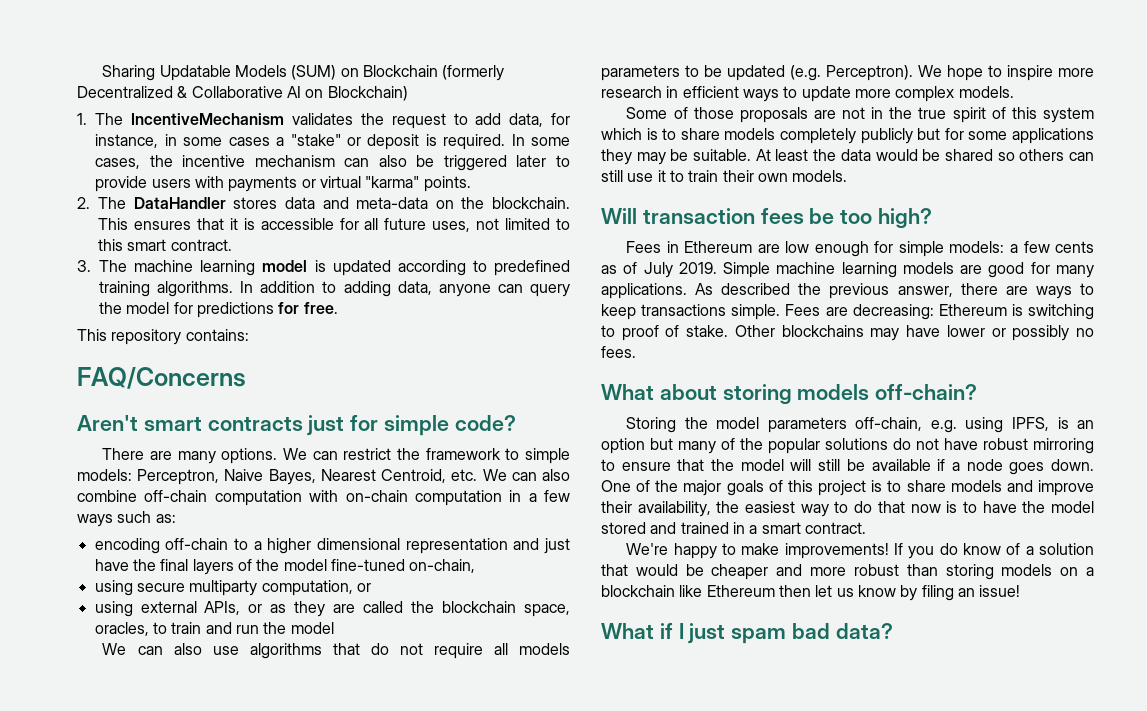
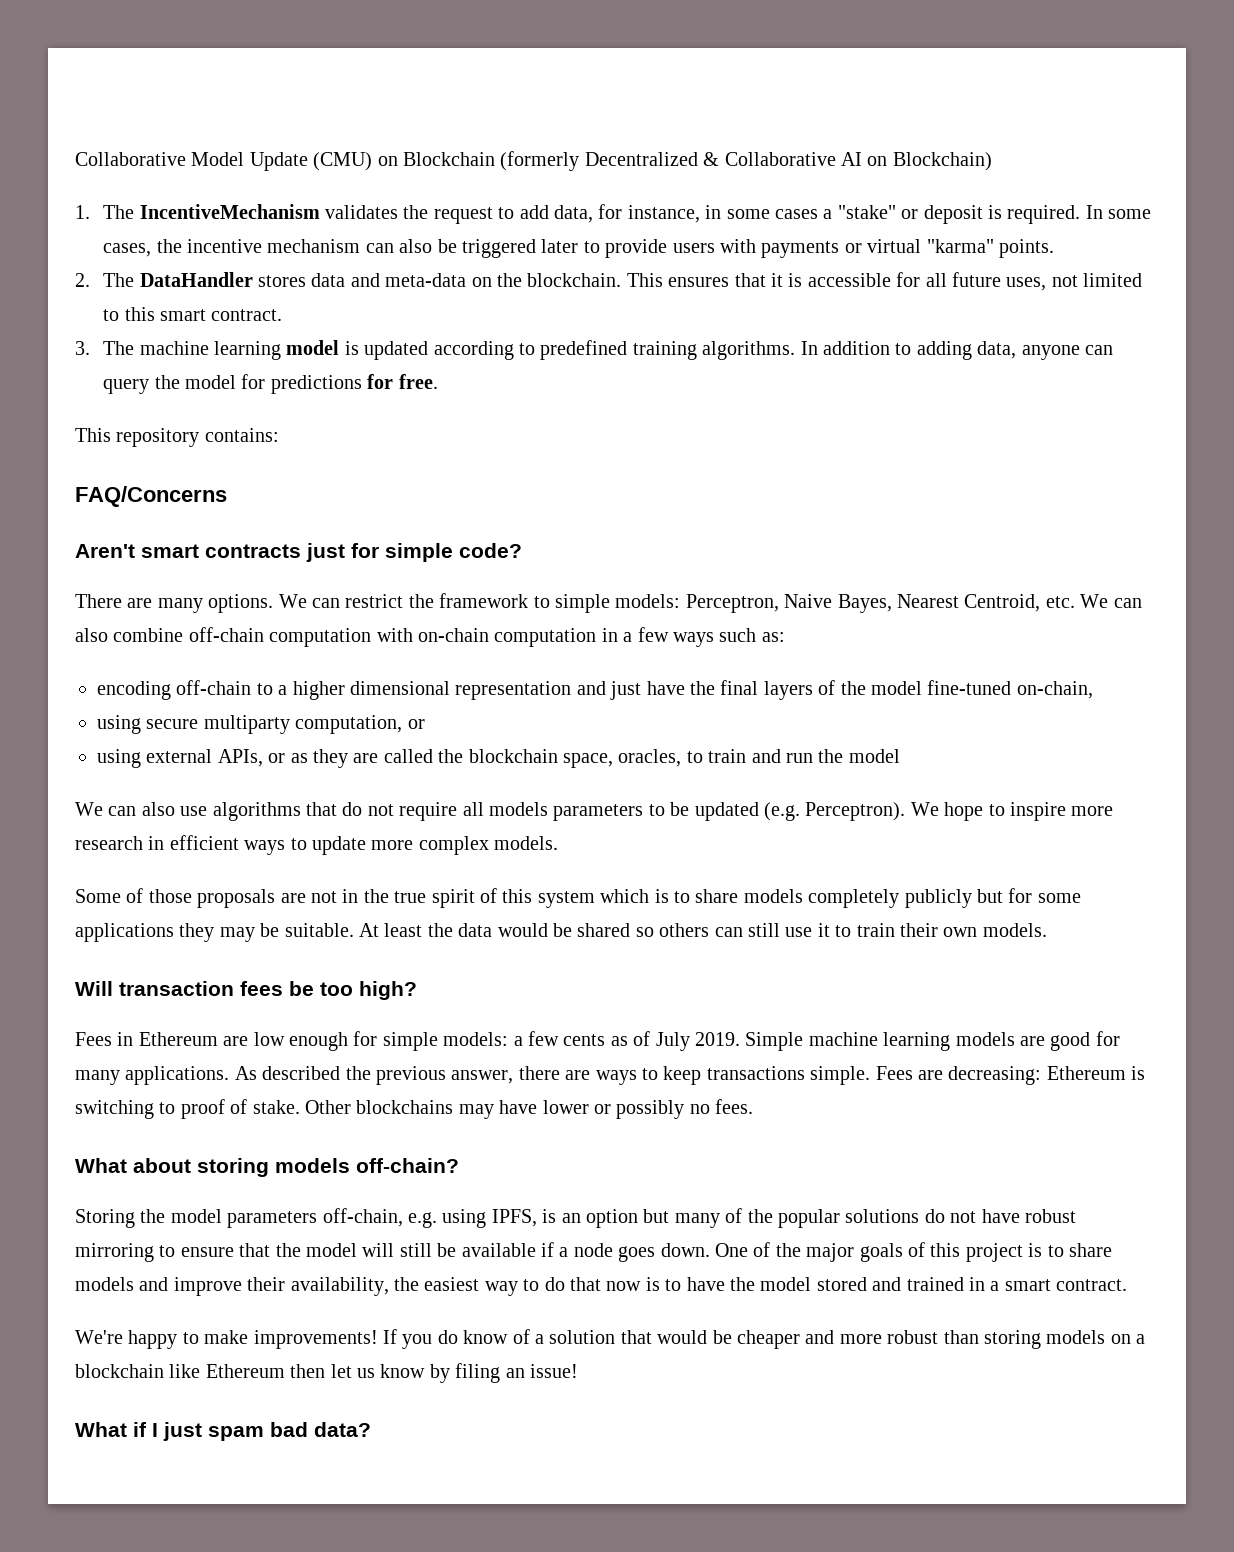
- Sharing Updatable Models (SUM) on Blockchain (formerly Decentralized & Collaborative AI on Blockchain)
+ Collaborative Model Update (CMU) on Blockchain (formerly Decentralized & Collaborative AI on Blockchain)

